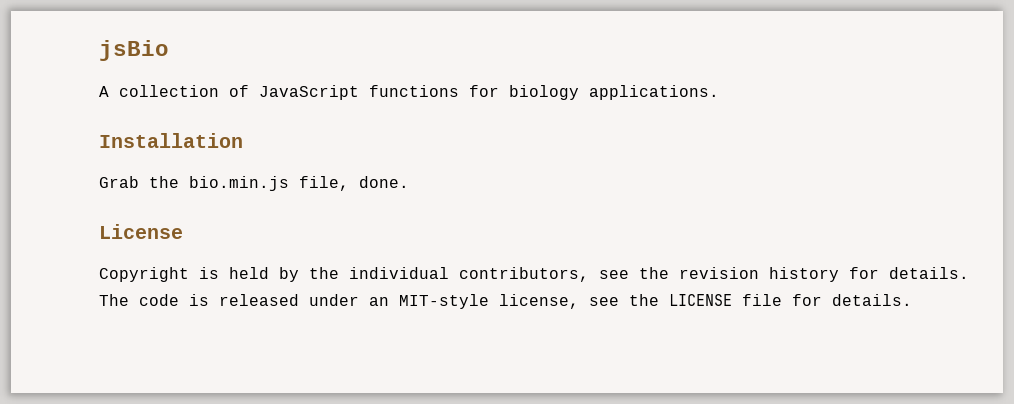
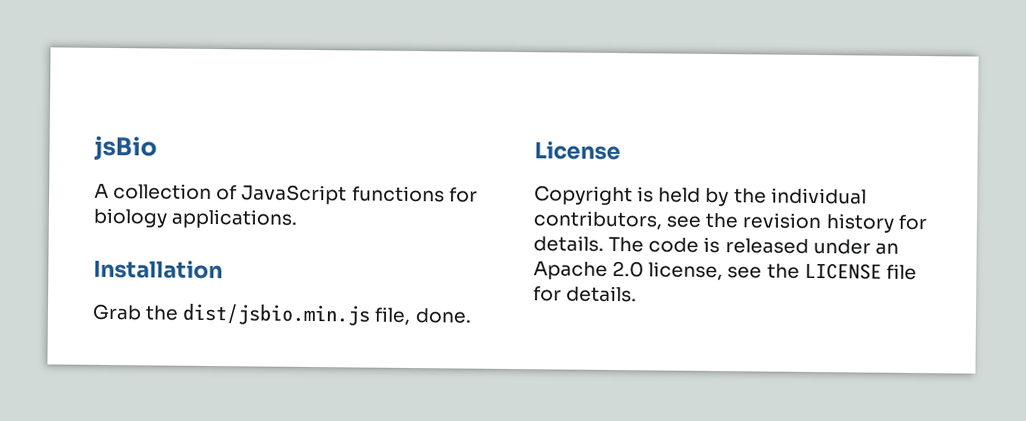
- Grab the bio.min.js file, done.
+ Grab the dist/jsbio.min.js file, done.
- The code is released under an MIT-style license, see the LICENSE file for details.
+ The code is released under an Apache 2.0 license, see the LICENSE file for details.

